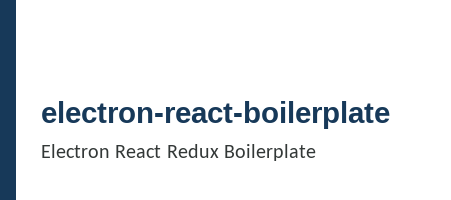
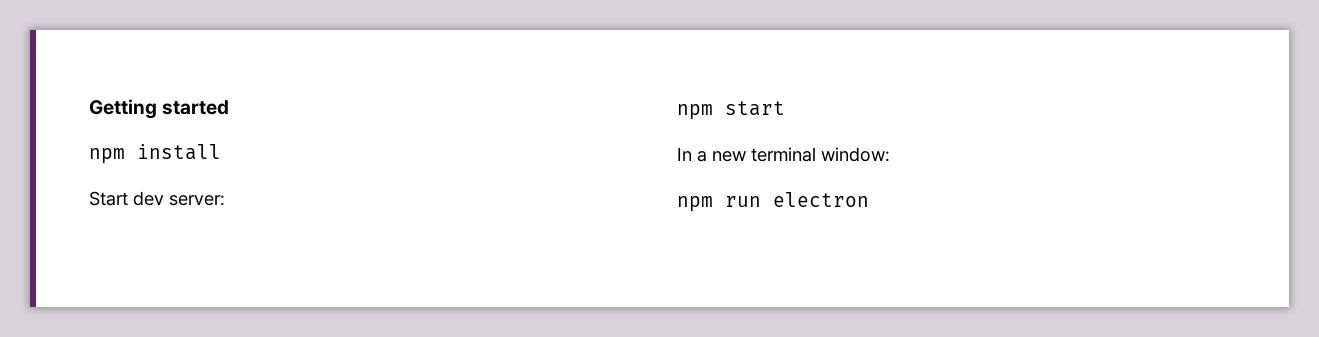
- electron-react-boilerplate
- Electron React Redux Boilerplate
+ Getting started
+ npm install
+ Start dev server:
+ npm start
+ In a new terminal window:
+ npm run electron

